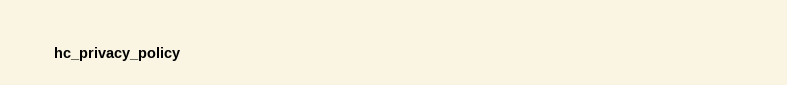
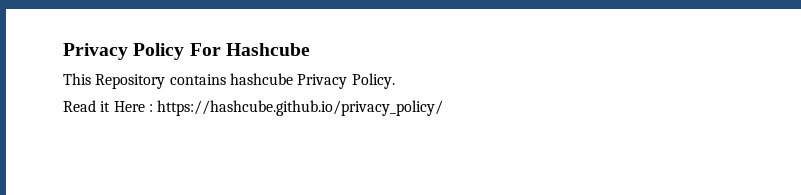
- hc_privacy_policy
+ Privacy Policy For Hashcube
+ This Repository contains hashcube Privacy Policy.
+ Read it Here : https://hashcube.github.io/privacy_policy/

